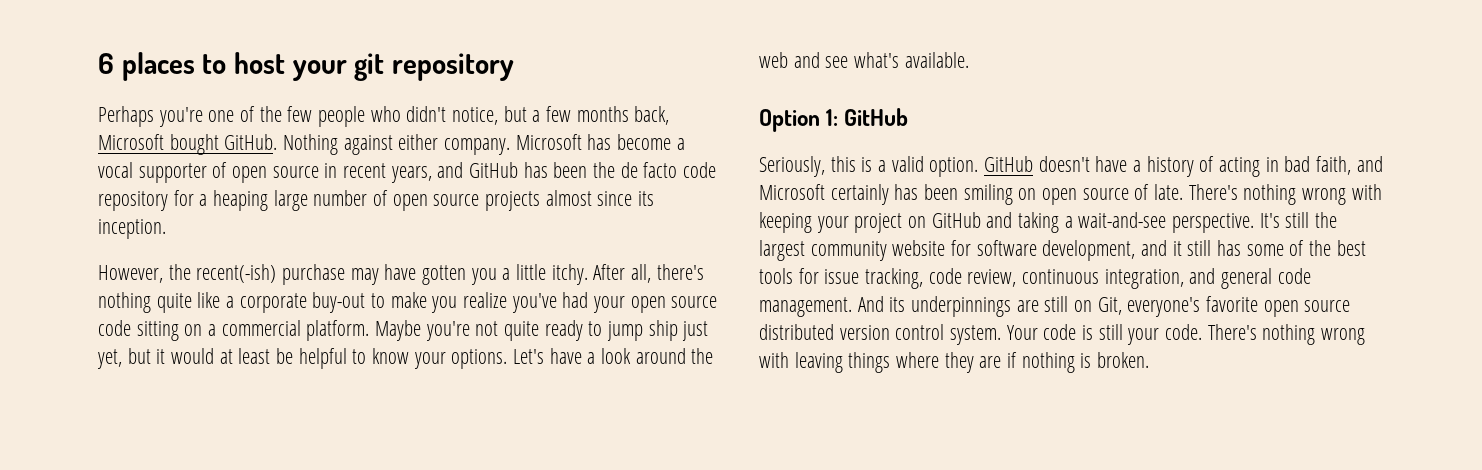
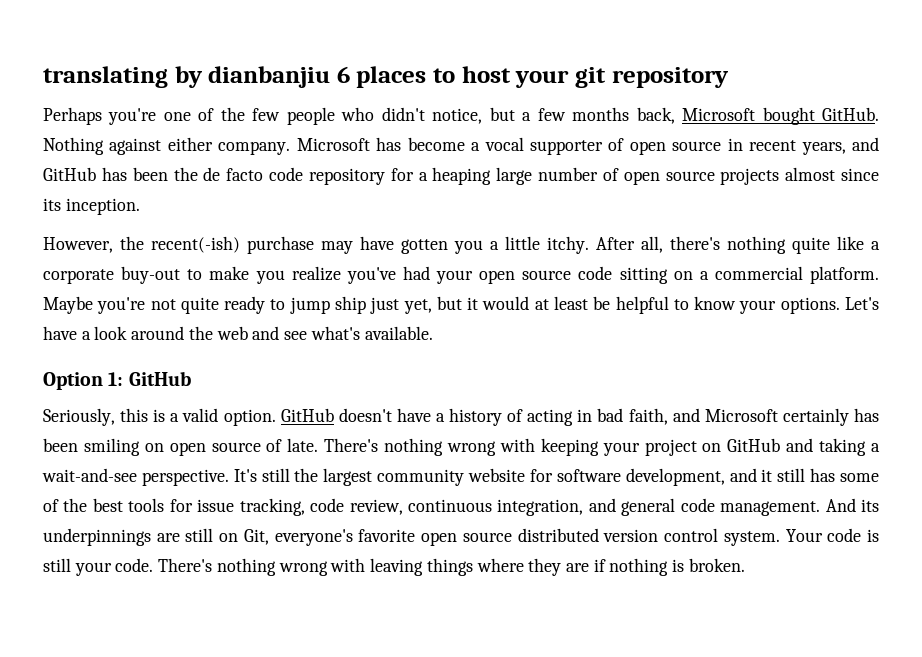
- 6 places to host your git repository
+ translating by dianbanjiu 6 places to host your git repository

